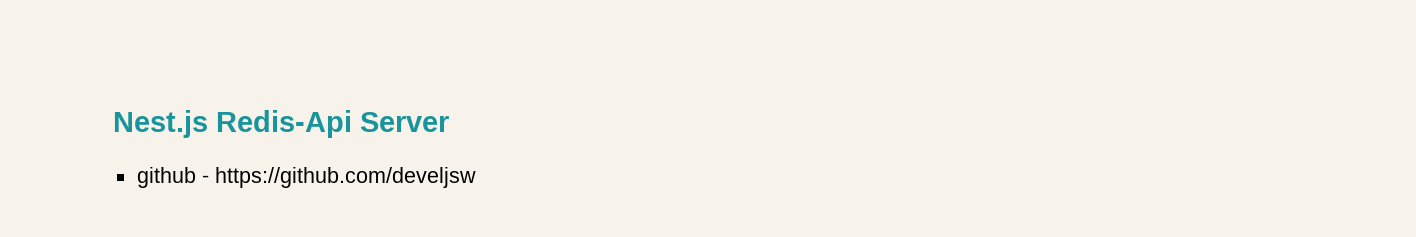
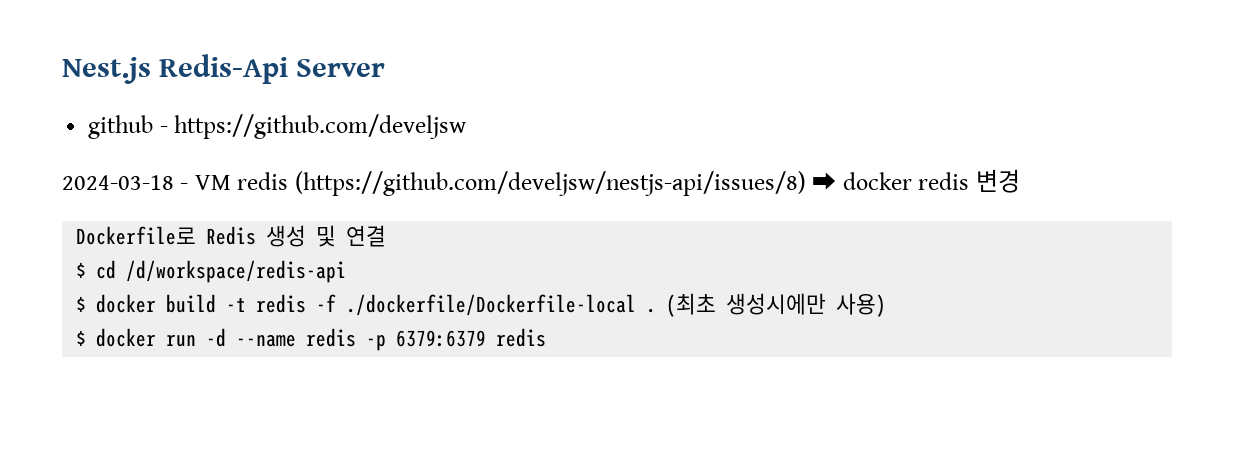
+ 2024-03-18 - VM redis (https://github.com/develjsw/nestjs-api/issues/8) ⮕ docker redis 변경
+ Dockerfile로 Redis 생성 및 연결
+ $ cd /d/workspace/redis-api
+ $ docker build -t redis -f ./dockerfile/Dockerfile-local . (최초 생성시에만 사용)
+ $ docker run -d --name redis -p 6379:6379 redis

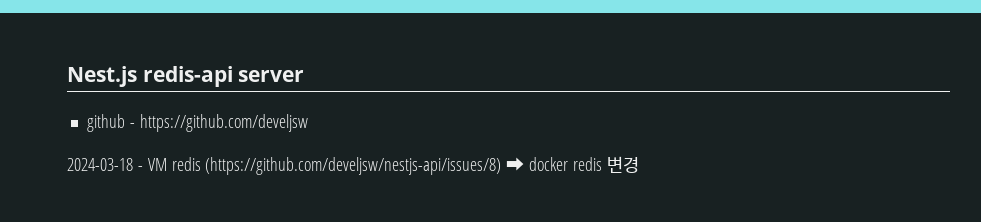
- Nest.js Redis-Api Server
+ Nest.js redis-api server
- Dockerfile로 Redis 생성 및 연결
- $ cd /d/workspace/redis-api
- $ docker build -t redis -f ./dockerfile/Dockerfile-local . (최초 생성시에만 사용)
- $ docker run -d --name redis -p 6379:6379 redis

